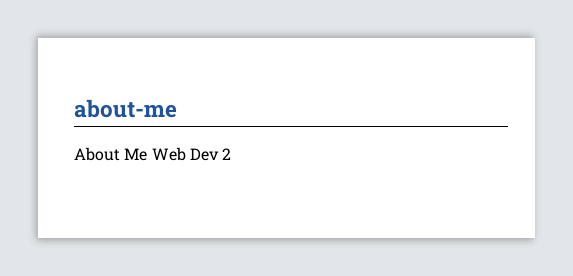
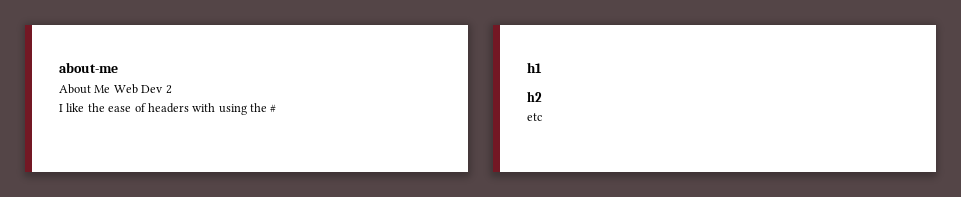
+ I like the ease of headers with using the #
+ h1
+ h2
+ etc

